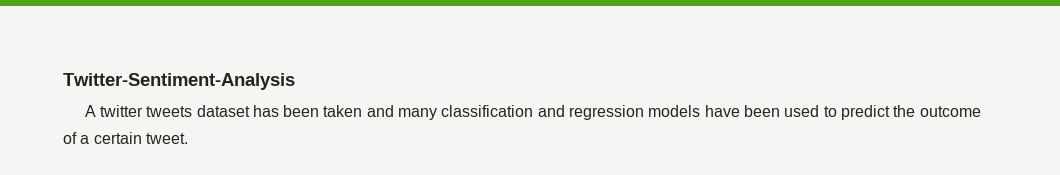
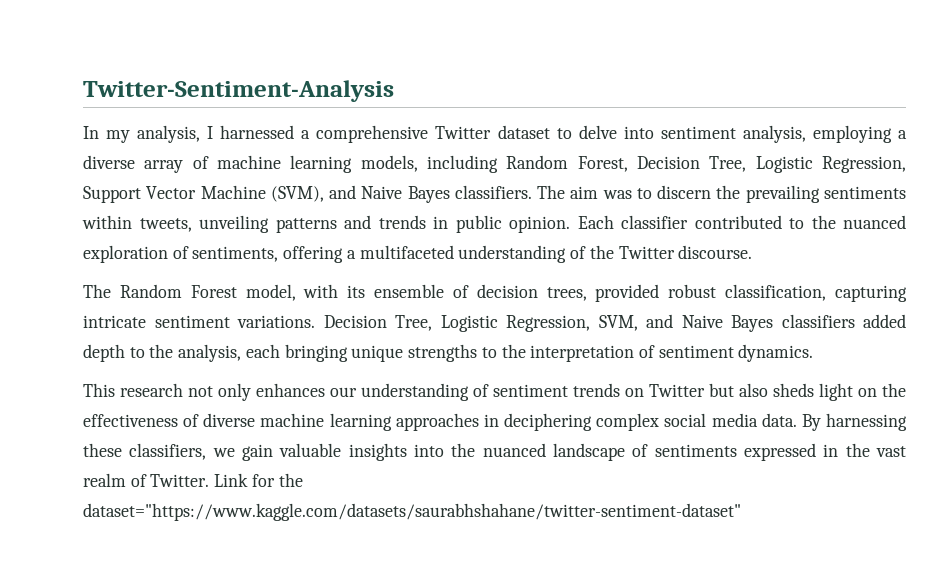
- A twitter tweets dataset has been taken and many classification and regression models have been used to predict the outcome of a certain tweet.
+ In my analysis, I harnessed a comprehensive Twitter dataset to delve into sentiment analysis, employing a diverse array of machine learning models, including Random Forest, Decision Tree, Logistic Regression, Support Vector Machine (SVM), and Naive Bayes classifiers. The aim was to discern the prevailing sentiments within tweets, unveiling patterns and trends in public opinion. Each classifier contributed to the nuanced exploration of sentiments, offering a multifaceted understanding of the Twitter discourse.
+ The Random Forest model, with its ensemble of decision trees, provided robust classification, capturing intricate sentiment variations. Decision Tree, Logistic Regression, SVM, and Naive Bayes classifiers added depth to the analysis, each bringing unique strengths to the interpretation of sentiment dynamics.
+ This research not only enhances our understanding of sentiment trends on Twitter but also sheds light on the effectiveness of diverse machine learning approaches in deciphering complex social media data. By harnessing these classifiers, we gain valuable insights into the nuanced landscape of sentiments expressed in the vast realm of Twitter. Link for the dataset="https://www.kaggle.com/datasets/saurabhshahane/twitter-sentiment-dataset"

